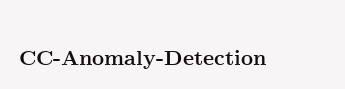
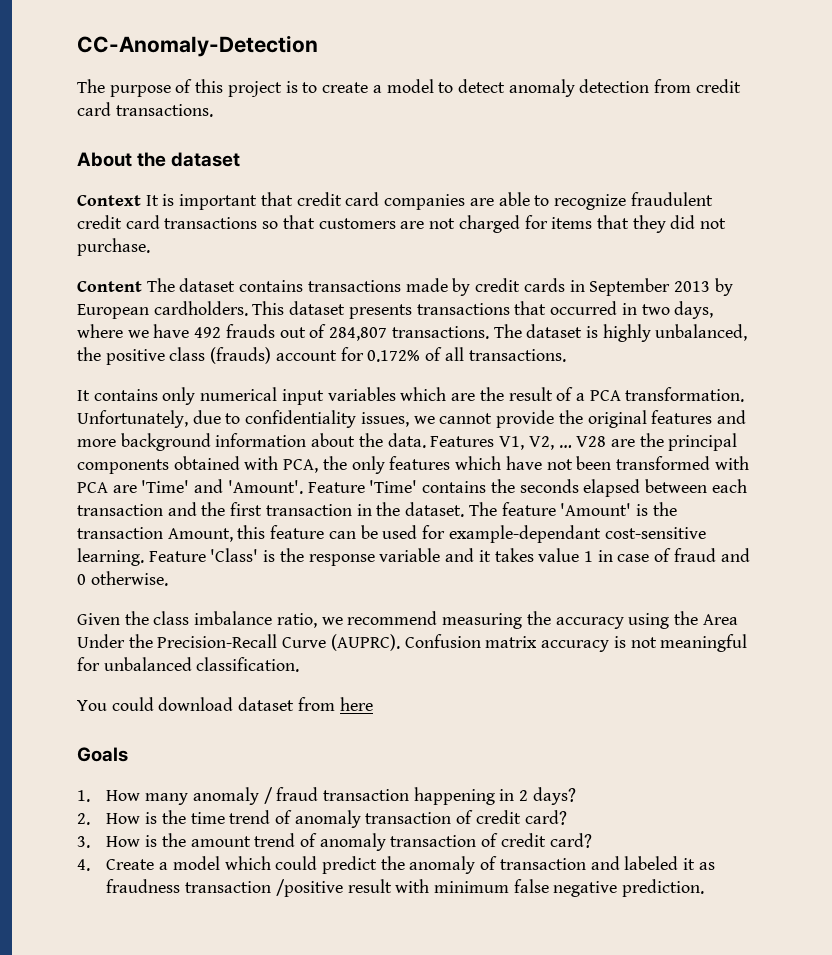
+ The purpose of this project is to create a model to detect anomaly detection from credit card transactions.
+ About the dataset
+ Context It is important that credit card companies are able to recognize fraudulent credit card transactions so that customers are not charged for items that they did not purchase.
+ Content The dataset contains transactions made by credit cards in September 2013 by European cardholders. This dataset presents transactions that occurred in two days, where we have 492 frauds out of 284,807 transactions. The dataset is highly unbalanced, the positive class (frauds) account for 0.172% of all transactions.
+ It contains only numerical input variables which are the result of a PCA transformation. Unfortunately, due to confidentiality issues, we cannot provide the original features and more background information about the data. Features V1, V2, … V28 are the principal components obtained with PCA, the only features which have not been transformed with PCA are 'Time' and 'Amount'. Feature 'Time' contains the seconds elapsed between each transaction and the first transaction in the dataset. The feature 'Amount' is the transaction Amount, this feature can be used for example-dependant cost-sensitive learning. Feature 'Class' is the response variable and it takes value 1 in case of fraud and 0 otherwise.
+ Given the class imbalance ratio, we recommend measuring the accuracy using the Area Under the Precision-Recall Curve (AUPRC). Confusion matrix accuracy is not meaningful for unbalanced classification.
+ You could download dataset from here
+ Goals
+ 1. How many anomaly / fraud transaction happening in 2 days?
+ 2. How is the time trend of anomaly transaction of credit card?
+ 3. How is the amount trend of anomaly transaction of credit card?
+ 4. Create a model which could predict the anomaly of transaction and labeled it as fraudness transaction /positive result with minimum false negative prediction.

